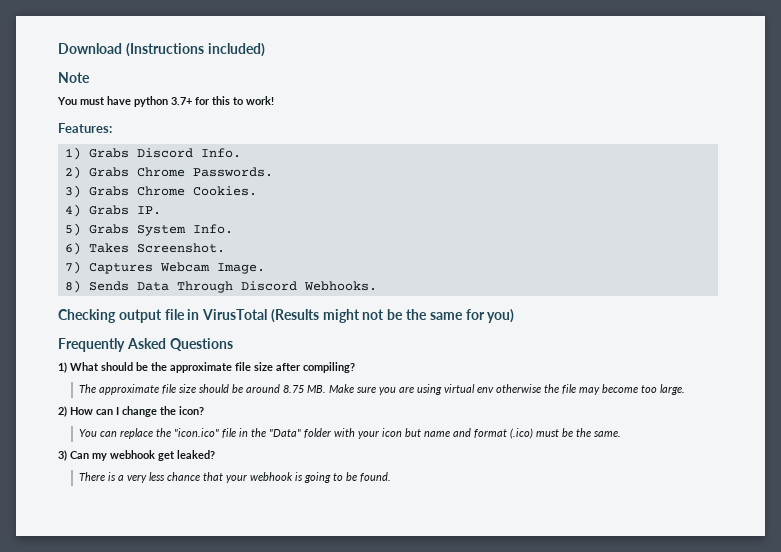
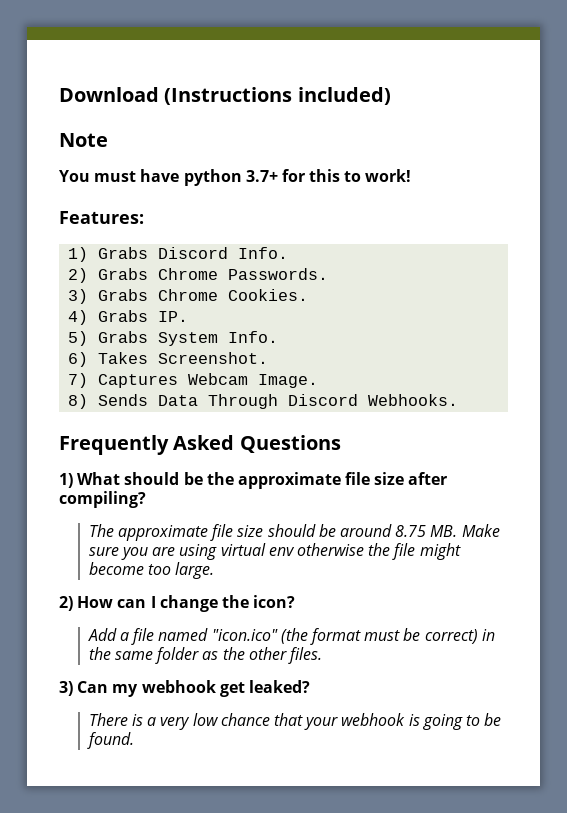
- Checking output file in VirusTotal (Results might not be the same for you)
- The approximate file size should be around 8.75 MB. Make sure you are using virtual env otherwise the file may become too large.
+ The approximate file size should be around 8.75 MB. Make sure you are using virtual env otherwise the file might become too large.
- You can replace the "icon.ico" file in the "Data" folder with your icon but name and format (.ico) must be the same.
+ Add a file named "icon.ico" (the format must be correct) in the same folder as the other files.
- There is a very less chance that your webhook is going to be found.
+ There is a very low chance that your webhook is going to be found.

